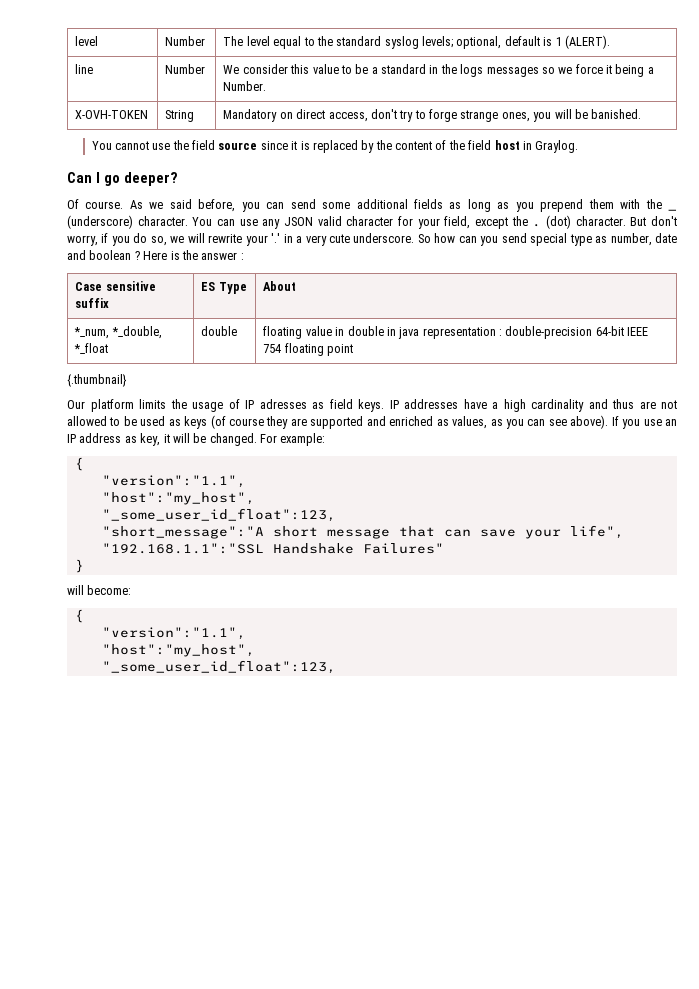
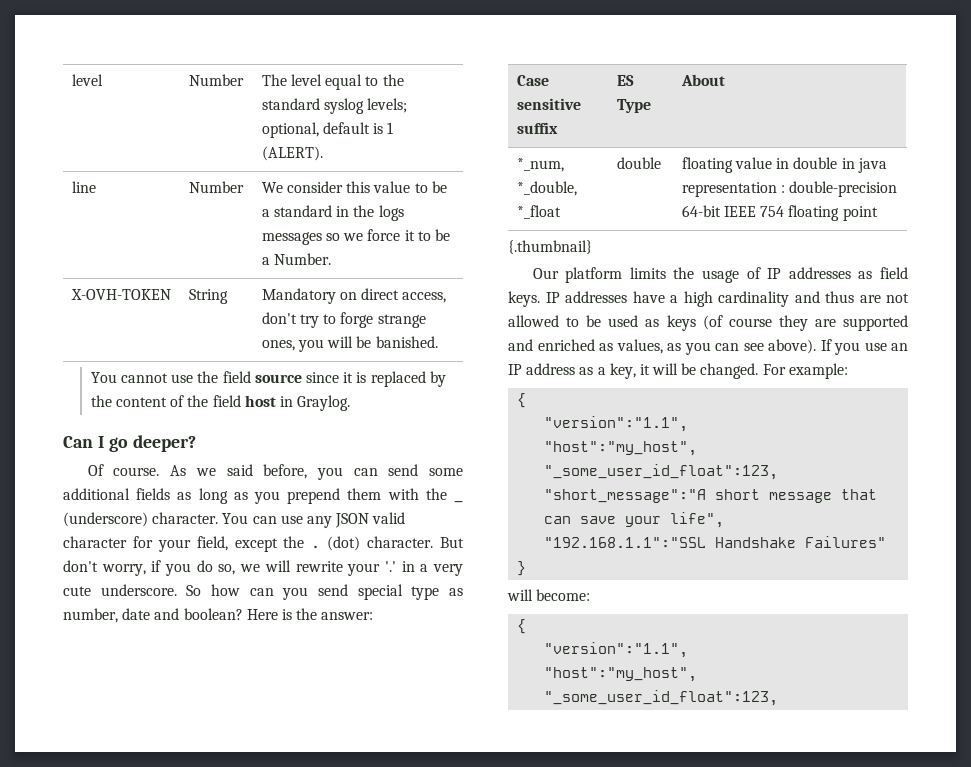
- line | Number | We consider this value to be a standard in the logs messages so we force it being a Number.
+ line | Number | We consider this value to be a standard in the logs messages so we force it to be a Number.
- So how can you send special type as number, date and boolean ?
+ So how can you send special type as number, date and boolean?
- Here is the answer :
+ Here is the answer:
- Our platform limits the usage of IP adresses as field keys.
+ Our platform limits the usage of IP addresses as field keys.
- If you use an IP address as key, it will be changed.
+ If you use an IP address as a key, it will be changed.

